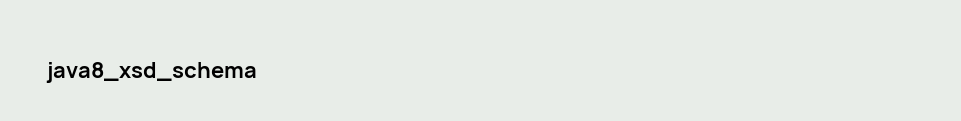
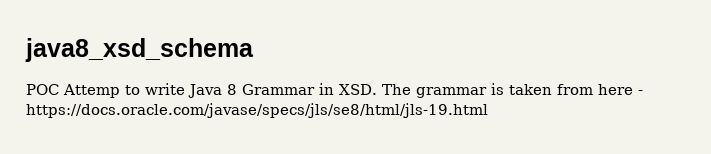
+ POC Attemp to write Java 8 Grammar in XSD. The grammar is taken from here - https://docs.oracle.com/javase/specs/jls/se8/html/jls-19.html

